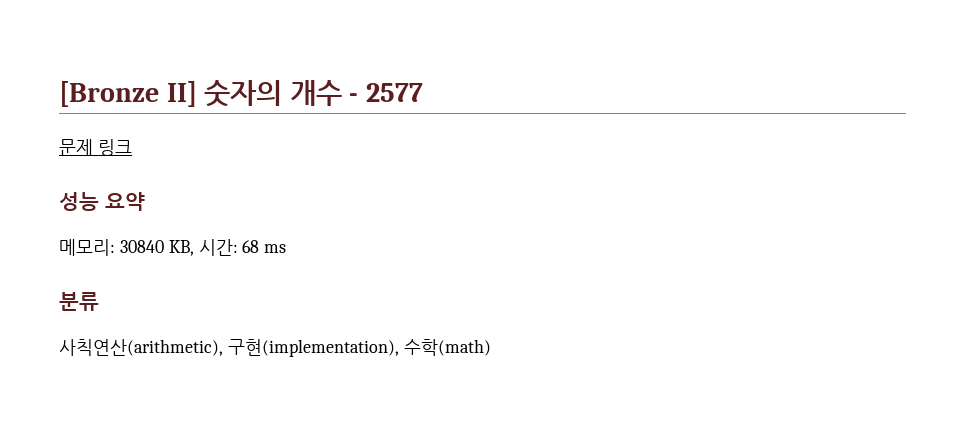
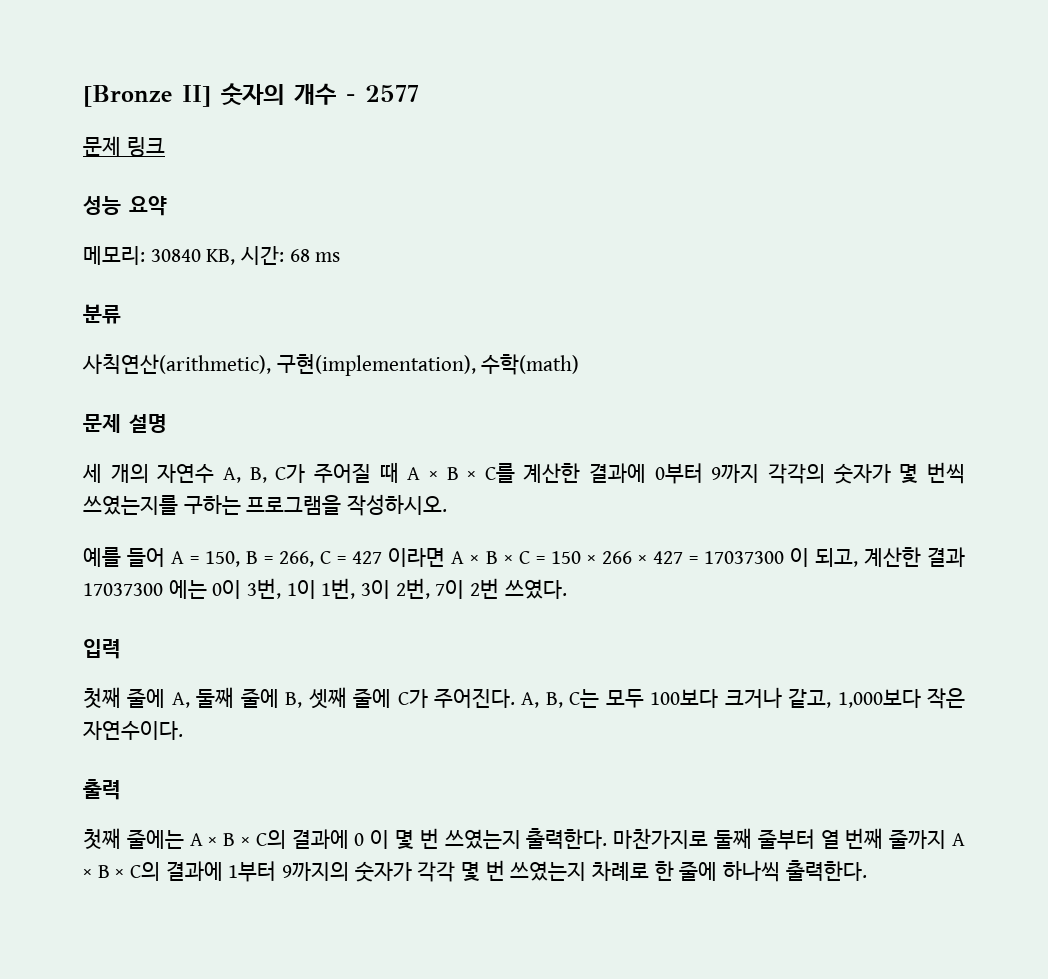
+ 문제 설명
+ 세 개의 자연수 A, B, C가 주어질 때 A × B × C를 계산한 결과에 0부터 9까지 각각의 숫자가 몇 번씩 쓰였는지를 구하는 프로그램을 작성하시오.
+ 예를 들어 A = 150, B = 266, C = 427 이라면 A × B × C = 150 × 266 × 427 = 17037300 이 되고, 계산한 결과 17037300 에는 0이 3번, 1이 1번, 3이 2번, 7이 2번 쓰였다.
+ 입력
+ 첫째 줄에 A, 둘째 줄에 B, 셋째 줄에 C가 주어진다. A, B, C는 모두 100보다 크거나 같고, 1,000보다 작은 자연수이다.
+ 출력
+ 첫째 줄에는 A × B × C의 결과에 0 이 몇 번 쓰였는지 출력한다. 마찬가지로 둘째 줄부터 열 번째 줄까지 A × B × C의 결과에 1부터 9까지의 숫자가 각각 몇 번 쓰였는지 차례로 한 줄에 하나씩 출력한다.

